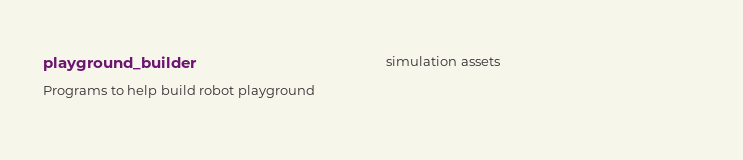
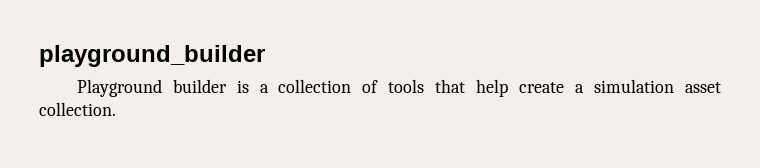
- Programs to help build robot playground simulation assets
+ Playground builder is a collection of tools that help create a simulation asset collection.

